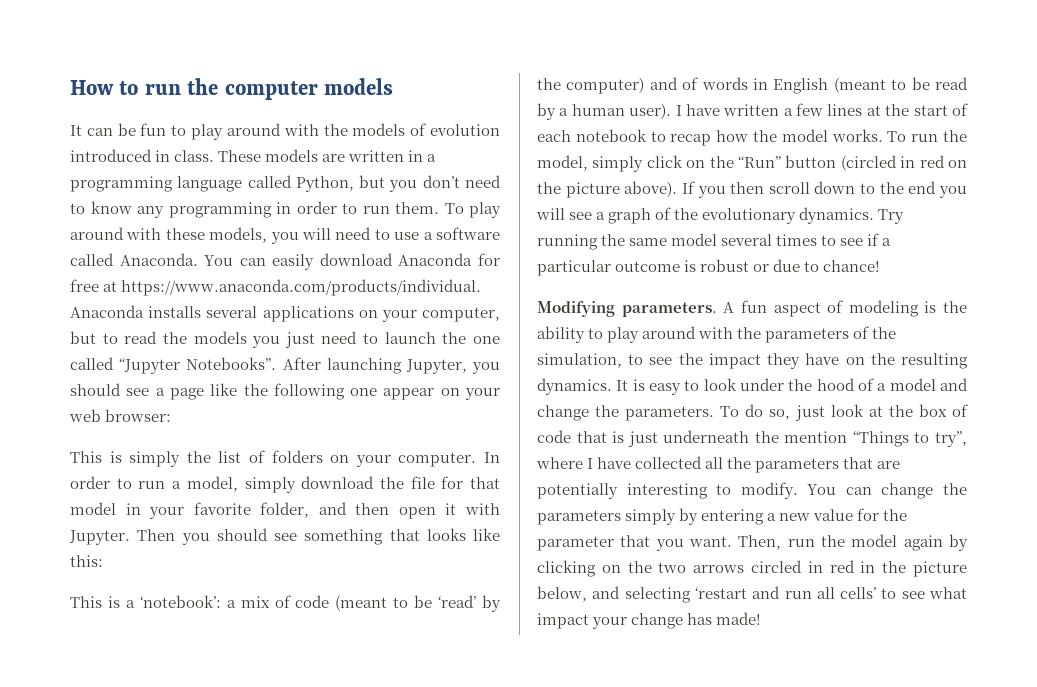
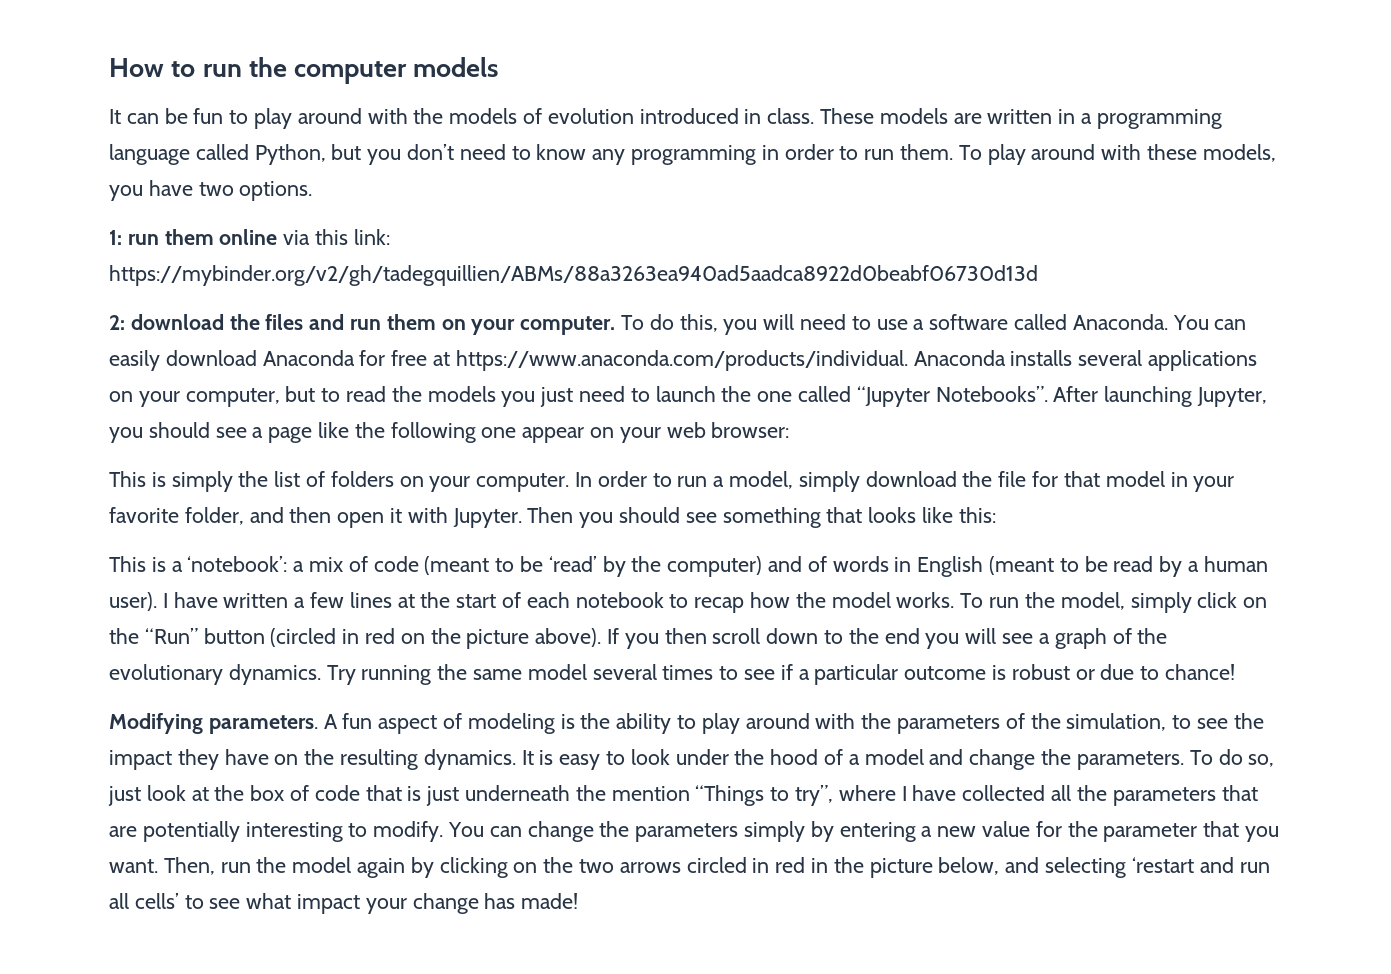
- To play around with these models, you will need to use a software called Anaconda.
+ To play around with these models, you have two options.
+ 1: run them online via this link: https://mybinder.org/v2/gh/tadegquillien/ABMs/88a3263ea940ad5aadca8922d0beabf06730d13d
+ 2: download the files and run them on your computer. To do this, you will need to use a software called Anaconda.

